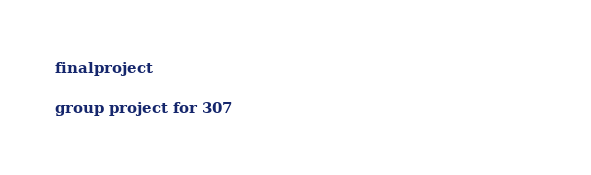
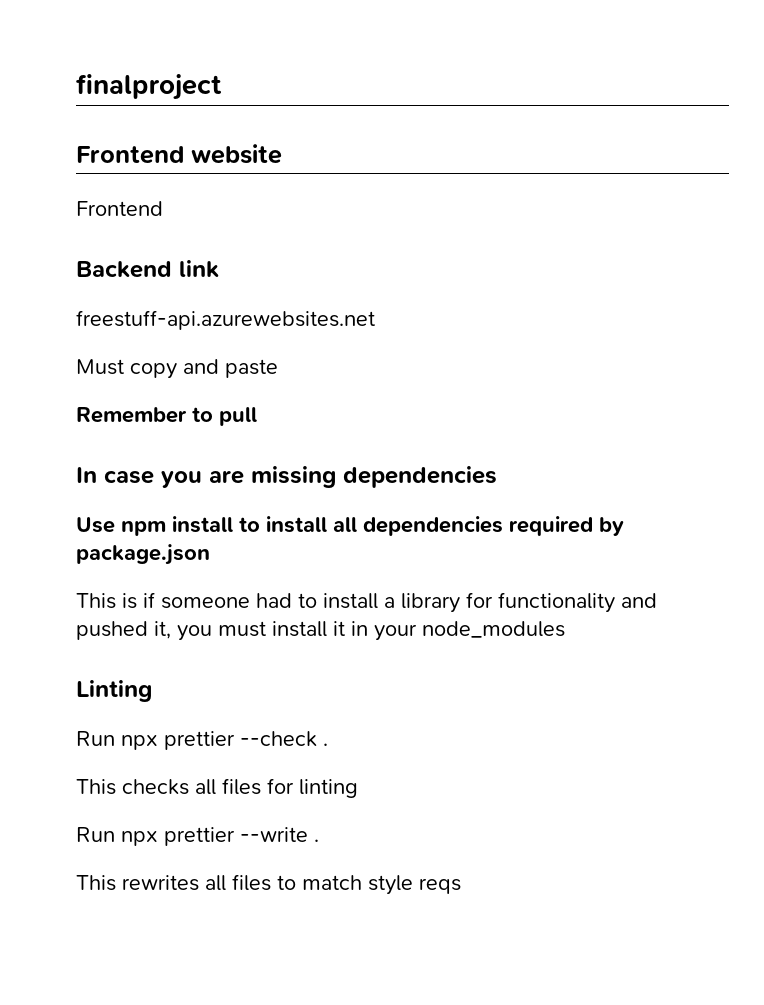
- group project for 307
+ Frontend website
+ Frontend
+ Backend link
+ freestuff-api.azurewebsites.net
+ Must copy and paste
+ Remember to pull
+ In case you are missing dependencies
+ Use npm install to install all dependencies required by package.json
+ This is if someone had to install a library for functionality and pushed it, you must install it in your node_modules
+ Linting
+ Run npx prettier --check .
+ This checks all files for linting
+ Run npx prettier --write .
+ This rewrites all files to match style reqs

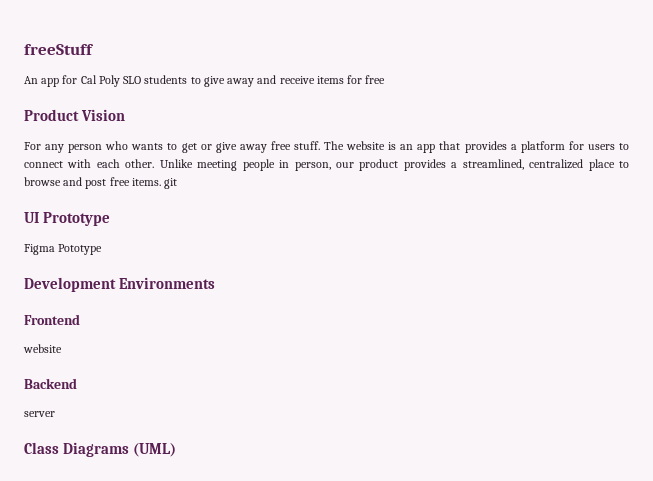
- finalproject
- Frontend website
+ freeStuff
+ An app for Cal Poly SLO students to give away and receive items for free
+ Product Vision
+ For any person who wants to get or give away free stuff. The website is an app that provides a platform for users to connect with each other. Unlike meeting people in person, our product provides a streamlined, centralized place to browse and post free items. git
+ UI Prototype
+ Figma Pototype
+ Development Environments
  Frontend
+ website
- Backend link
- freestuff-api.azurewebsites.net
- Must copy and paste
- Remember to pull
- In case you are missing dependencies
- Use npm install to install all dependencies required by package.json
- This is if someone had to install a library for functionality and pushed it, you must install it in your node_modules
- Linting
- Run npx prettier --check .
- This checks all files for linting
- Run npx prettier --write .
- This rewrites all files to match style reqs
+ Backend
+ server
+ Class Diagrams (UML)

